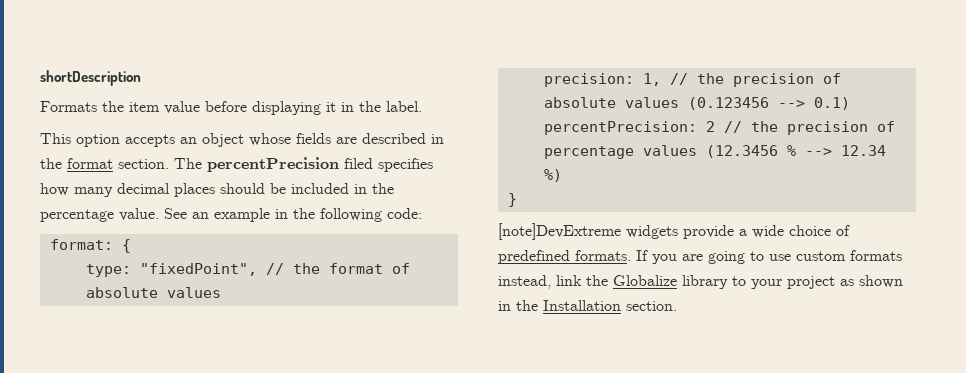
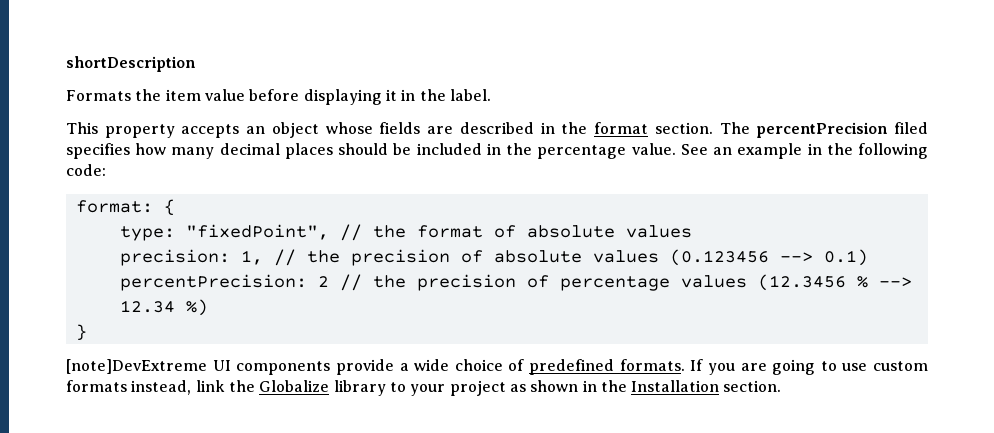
- This option accepts an object whose fields are described in the format section.
+ This property accepts an object whose fields are described in the format section.
- [note]DevExtreme widgets provide a wide choice of predefined formats.
+ [note]DevExtreme UI components provide a wide choice of predefined formats.

